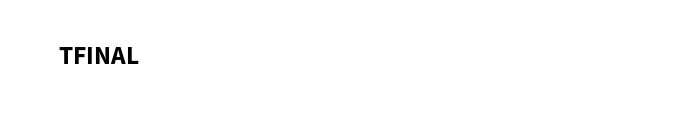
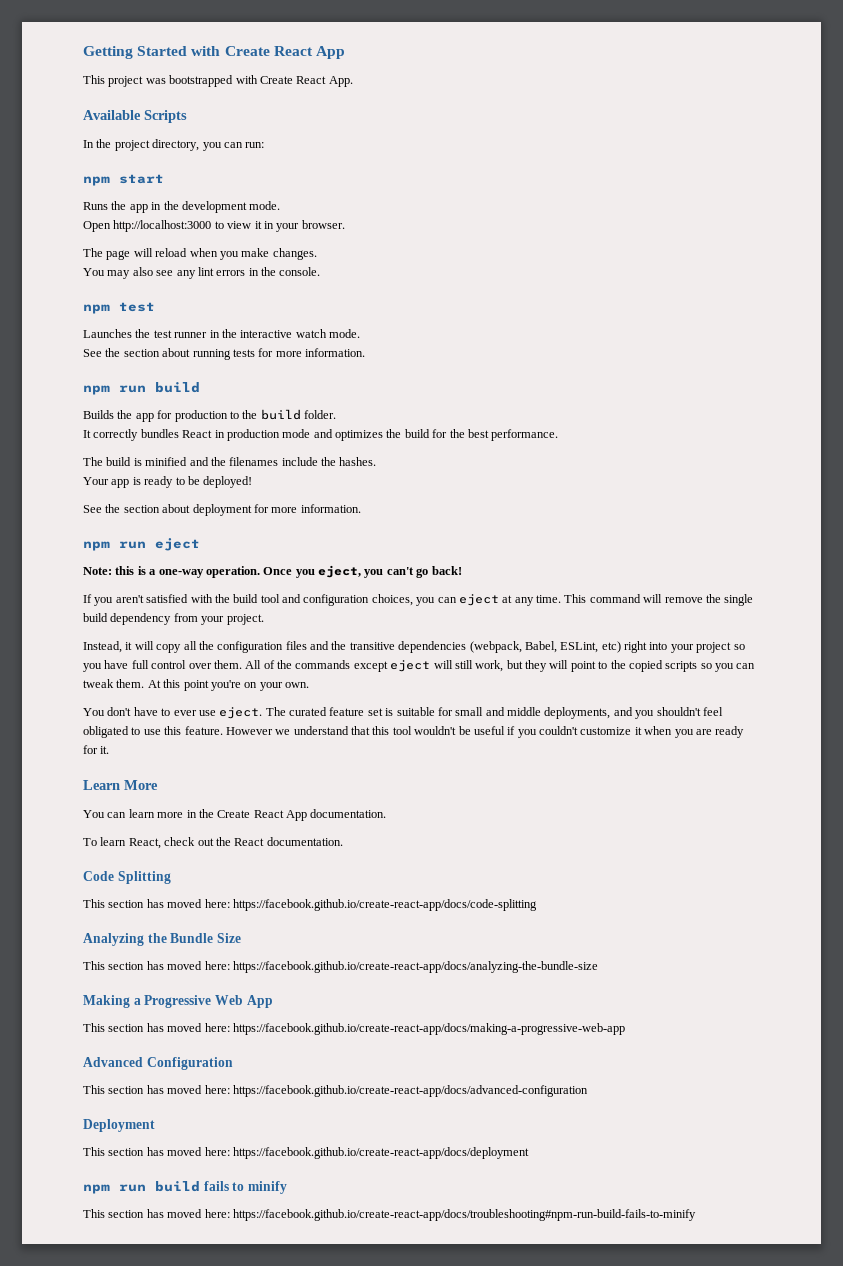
- TFINAL
+ Getting Started with Create React App
+ This project was bootstrapped with Create React App.
+ Available Scripts
+ In the project directory, you can run:
+ npm start
+ Runs the app in the development mode.
+ Open http://localhost:3000 to view it in your browser.
+ The page will reload when you make changes.
+ You may also see any lint errors in the console.
+ npm test
+ Launches the test runner in the interactive watch mode.
+ See the section about running tests for more information.
+ npm run build
+ Builds the app for production to the build folder.
+ It correctly bundles React in production mode and optimizes the build for the best performance.
+ The build is minified and the filenames include the hashes.
+ Your app is ready to be deployed!
+ See the section about deployment for more information.
+ npm run eject
+ Note: this is a one-way operation. Once you eject, you can't go back!
+ If you aren't satisfied with the build tool and configuration choices, you can eject at any time. This command will remove the single build dependency from your project.
+ Instead, it will copy all the configuration files and the transitive dependencies (webpack, Babel, ESLint, etc) right into your project so you have full control over them. All of the commands except eject will still work, but they will point to the copied scripts so you can tweak them. At this point you're on your own.
+ You don't have to ever use eject. The curated feature set is suitable for small and middle deployments, and you shouldn't feel obligated to use this feature. However we understand that this tool wouldn't be useful if you couldn't customize it when you are ready for it.
+ Learn More
+ You can learn more in the Create React App documentation.
+ To learn React, check out the React documentation.
+ Code Splitting
+ This section has moved here: https://facebook.github.io/create-react-app/docs/code-splitting
+ Analyzing the Bundle Size
+ This section has moved here: https://facebook.github.io/create-react-app/docs/analyzing-the-bundle-size
+ Making a Progressive Web App
+ This section has moved here: https://facebook.github.io/create-react-app/docs/making-a-progressive-web-app
+ Advanced Configuration
+ This section has moved here: https://facebook.github.io/create-react-app/docs/advanced-configuration
+ Deployment
+ This section has moved here: https://facebook.github.io/create-react-app/docs/deployment
+ npm run build fails to minify
+ This section has moved here: https://facebook.github.io/create-react-app/docs/troubleshooting#npm-run-build-fails-to-minify

